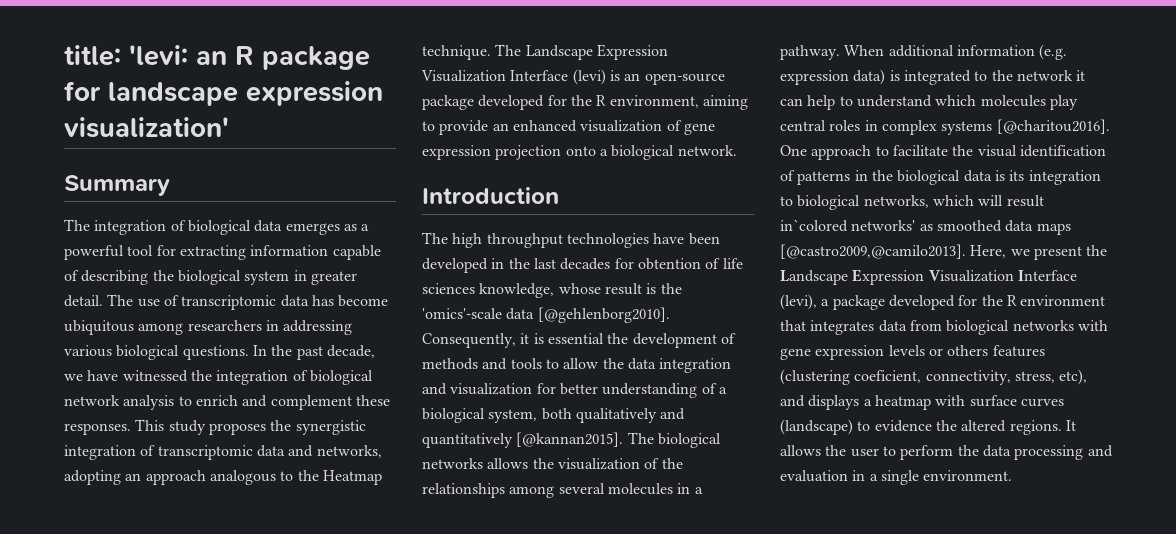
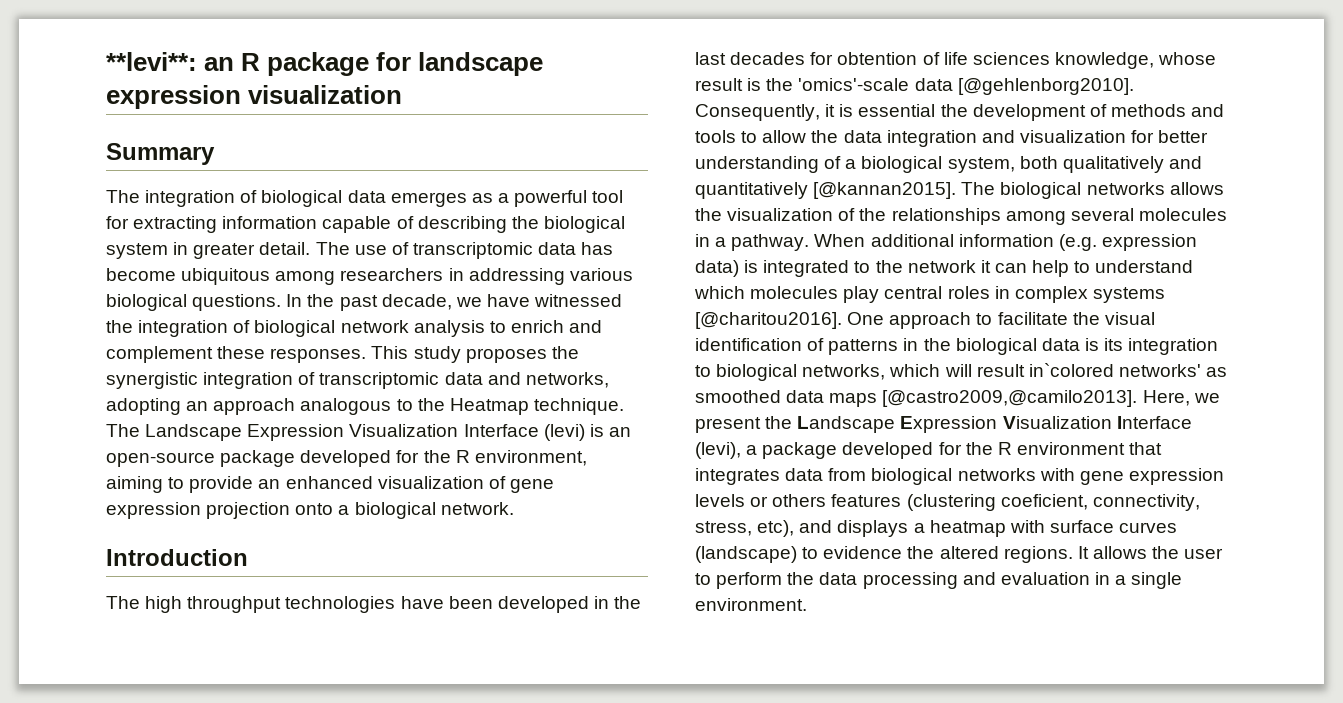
- title: 'levi: an R package for landscape expression visualization'
+ **levi**: an R package for landscape expression visualization

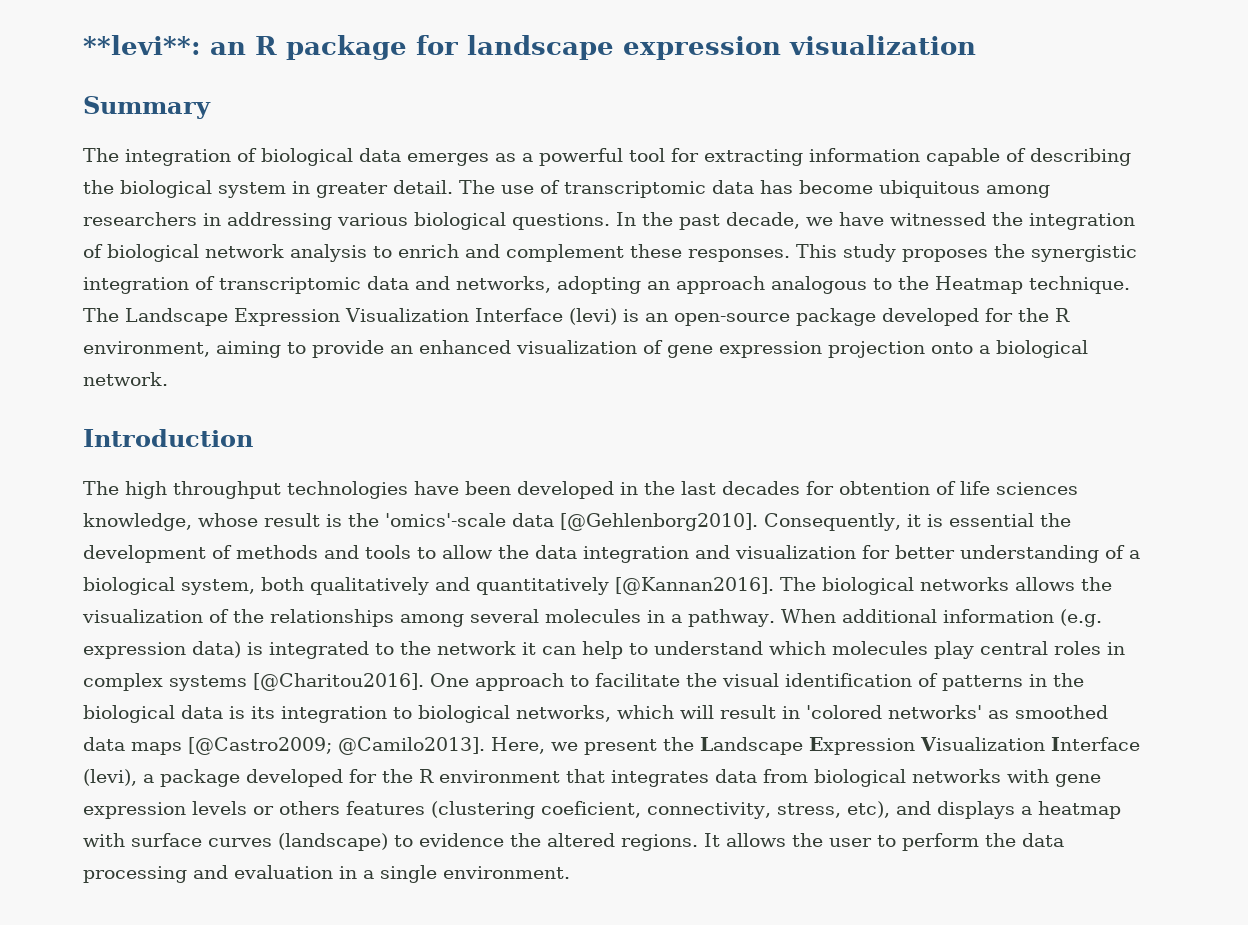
- The high throughput technologies have been developed in the last decades for obtention of life sciences knowledge, whose result is the 'omics'-scale data [@gehlenborg2010].
+ The high throughput technologies have been developed in the last decades for obtention of life sciences knowledge, whose result is the 'omics'-scale data [@Gehlenborg2010].
- Consequently, it is essential the development of methods and tools to allow the data integration and visualization for better understanding of a biological system, both qualitatively and quantitatively [@kannan2015].
+ Consequently, it is essential the development of methods and tools to allow the data integration and visualization for better understanding of a biological system, both qualitatively and quantitatively [@Kannan2016].
- When additional information (e.g. expression data) is integrated to the network it can help to understand which molecules play central roles in complex systems [@charitou2016].
+ When additional information (e.g. expression data) is integrated to the network it can help to understand which molecules play central roles in complex systems [@Charitou2016].
- One approach to facilitate the visual identification of patterns in the biological data is its integration to biological networks, which will result in`colored networks' as smoothed data maps [@castro2009,@camilo2013].
+ One approach to facilitate the visual identification of patterns in the biological data is its integration to biological networks, which will result in 'colored networks' as smoothed data maps [@Castro2009; @Camilo2013].

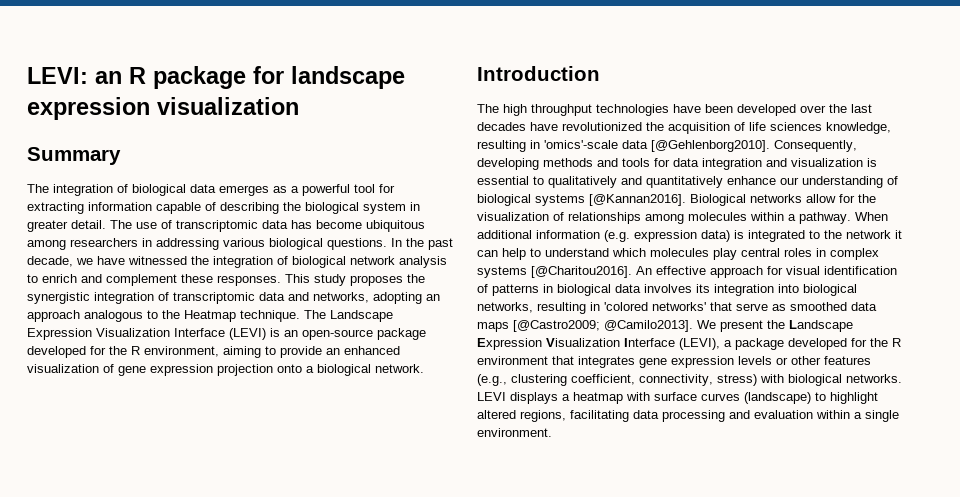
- **levi**: an R package for landscape expression visualization
+ LEVI: an R package for landscape expression visualization
- The Landscape Expression Visualization Interface (levi) is an open-source package developed for the R environment, aiming to provide an enhanced visualization of gene expression projection onto a biological network.
+ The Landscape Expression Visualization Interface (LEVI) is an open-source package developed for the R environment, aiming to provide an enhanced visualization of gene expression projection onto a biological network.
- The high throughput technologies have been developed in the last decades for obtention of life sciences knowledge, whose result is the 'omics'-scale data [@Gehlenborg2010]. Consequently, it is essential the development of methods and tools to allow the data integration and visualization for better understanding of a biological system, both qualitatively and quantitatively [@Kannan2016]. The biological networks allows the visualization of the relationships among several molecules in a pathway.
+ The high throughput technologies have been developed over the last decades have revolutionized the acquisition of life sciences knowledge, resulting in 'omics'-scale data [@Gehlenborg2010]. Consequently, developing methods and tools for data integration and visualization is essential to qualitatively and quantitatively enhance our understanding of biological systems [@Kannan2016]. Biological networks allow for the visualization of relationships among molecules within a pathway.
- One approach to facilitate the visual identification of patterns in the biological data is its integration to biological networks, which will result in 'colored networks' as smoothed data maps [@Castro2009; @Camilo2013].
+ An effective approach for visual identification of patterns in biological data involves its integration into biological networks, resulting in 'colored networks' that serve as smoothed data maps [@Castro2009; @Camilo2013].
- Here, we present the Landscape Expression Visualization Interface (levi), a package developed for the R environment that integrates data from biological networks with gene expression levels or others features (clustering coeficient, connectivity, stress, etc), and displays a heatmap with surface curves (landscape) to evidence the altered regions. It allows the user to perform the data processing and evaluation in a single environment.
+ We present the Landscape Expression Visualization Interface (LEVI), a package developed for the R environment that integrates gene expression levels or other features (e.g., clustering coefficient, connectivity, stress) with biological networks. LEVI displays a heatmap with surface curves (landscape) to highlight altered regions, facilitating data processing and evaluation within a single environment.

